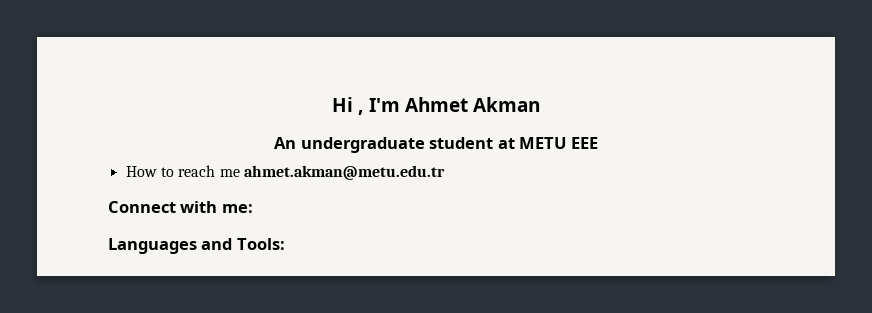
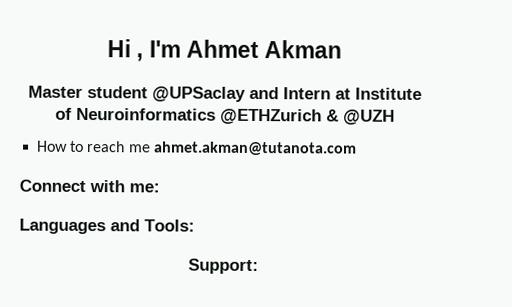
- An undergraduate student at METU EEE
+ Master student @UPSaclay and Intern at Institute of Neuroinformatics @ETHZurich & @UZH
- How to reach me ahmet.akman@metu.edu.tr
+ How to reach me ahmet.akman@tutanota.com
+ Support:

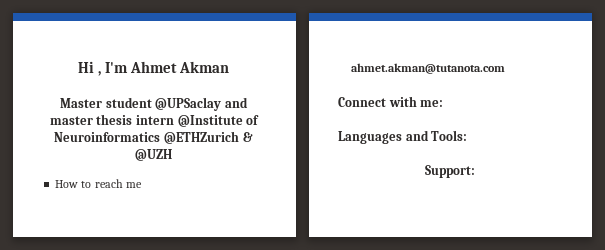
- Master student @UPSaclay and Intern at Institute of Neuroinformatics @ETHZurich & @UZH
+ Master student @UPSaclay and master thesis intern @Institute of Neuroinformatics @ETHZurich & @UZH

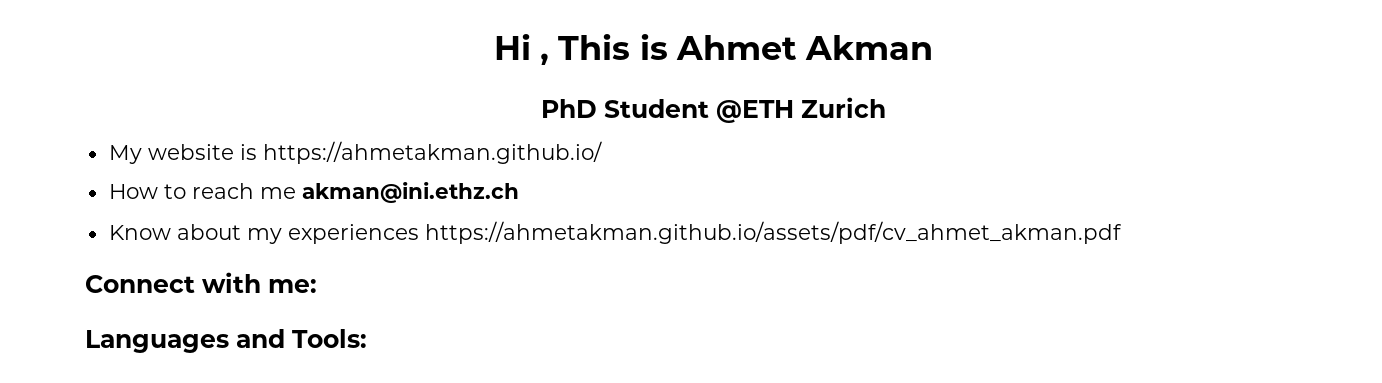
- Hi , I'm Ahmet Akman
+ Hi , This is Ahmet Akman
- Master student @UPSaclay and master thesis intern @Institute of Neuroinformatics @ETHZurich & @UZH
- How to reach me ahmet.akman@tutanota.com
+ PhD Student @ETH Zurich
+ My website is https://ahmetakman.github.io/
+ How to reach me akman@ini.ethz.ch
+ Know about my experiences https://ahmetakman.github.io/assets/pdf/cv_ahmet_akman.pdf
- Support:

